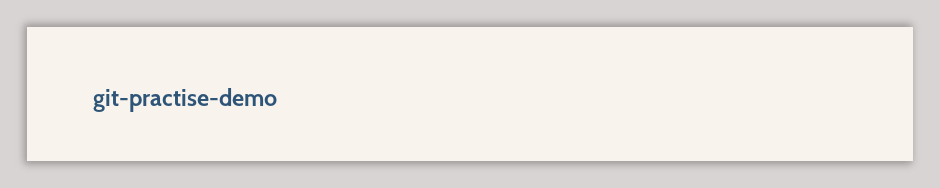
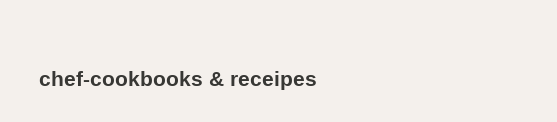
- git-practise-demo
+ chef-cookbooks & receipes

